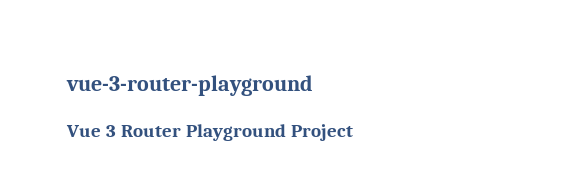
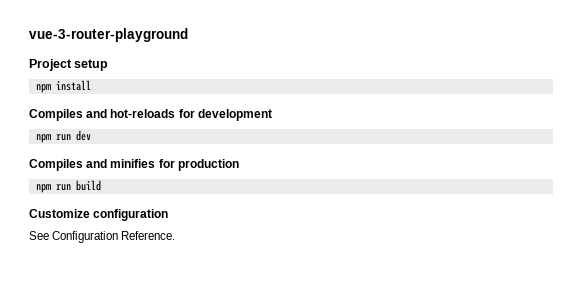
- Vue 3 Router Playground Project
+ Project setup
+ npm install
+ Compiles and hot-reloads for development
+ npm run dev
+ Compiles and minifies for production
+ npm run build
+ Customize configuration
+ See Configuration Reference.

